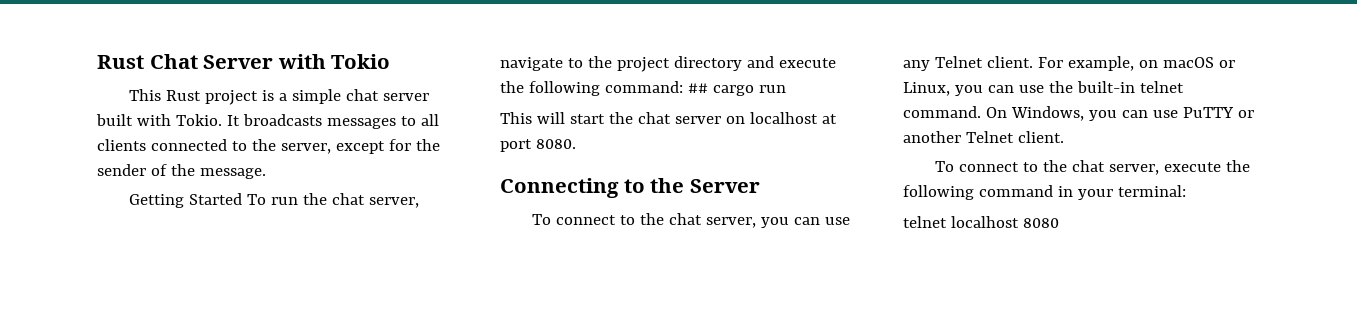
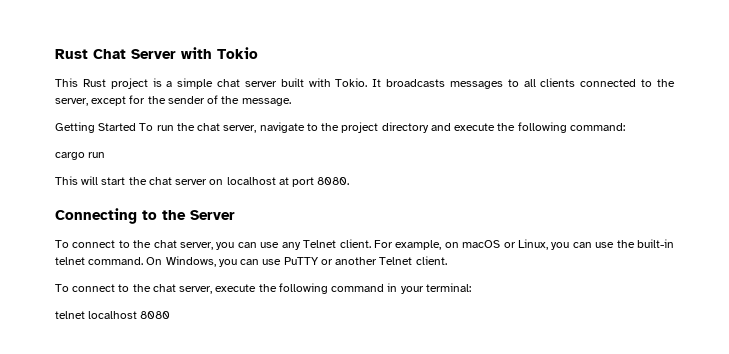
- Getting Started To run the chat server, navigate to the project directory and execute the following command: ## cargo run
+ Getting Started To run the chat server, navigate to the project directory and execute the following command:
+ cargo run

